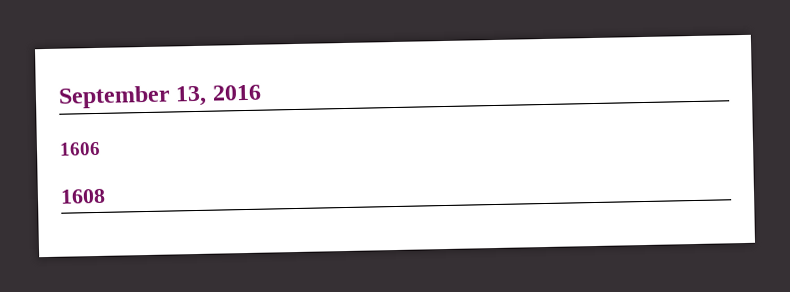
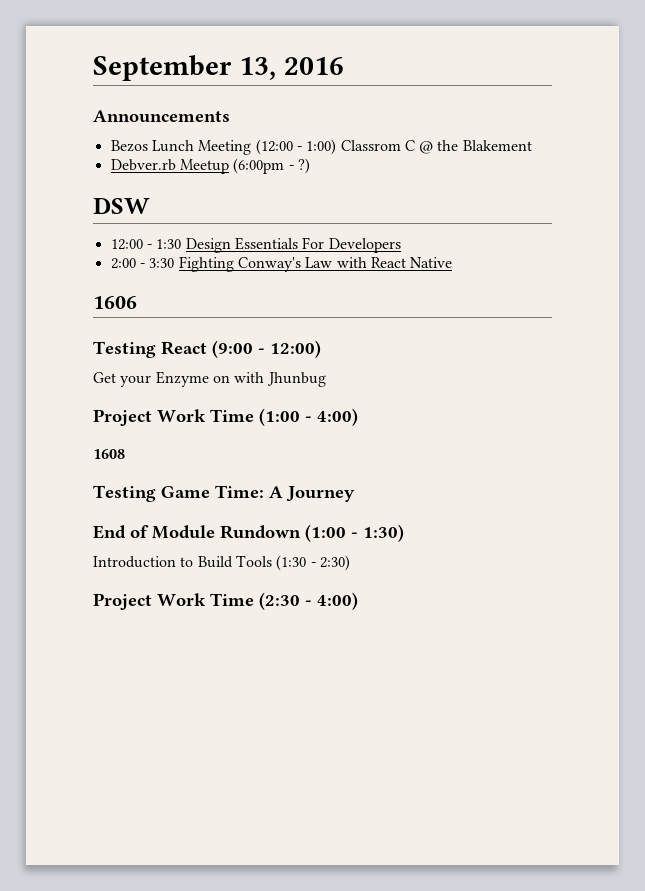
+ Announcements
+ Bezos Lunch Meeting (12:00 - 1:00) Classrom C @ the Blakement
+ Debver.rb Meetup (6:00pm - ?)
+ DSW
+ 12:00 - 1:30 Design Essentials For Developers
+ 2:00 - 3:30 Fighting Conway's Law with React Native
  1606
+ Testing React (9:00 - 12:00)
+ Get your Enzyme on with Jhunbug
+ Project Work Time (1:00 - 4:00)
  1608
+ Testing Game Time: A Journey
+ End of Module Rundown (1:00 - 1:30)
+ Introduction to Build Tools (1:30 - 2:30)
+ Project Work Time (2:30 - 4:00)

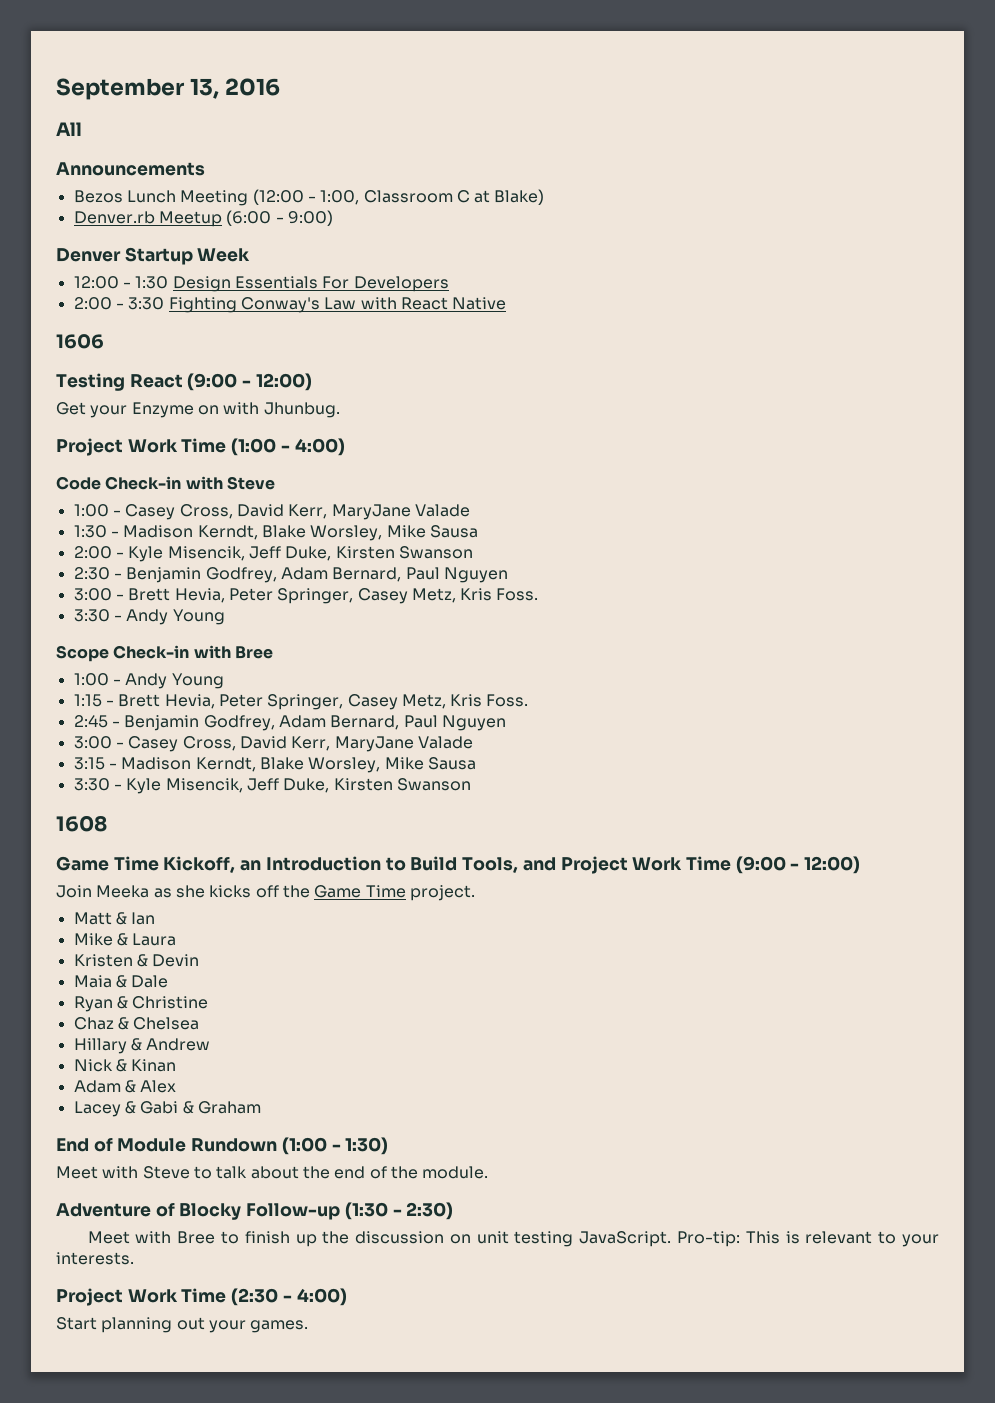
+ All
- Bezos Lunch Meeting (12:00 - 1:00) Classrom C @ the Blakement
- Debver.rb Meetup (6:00pm - ?)
- DSW
+ Bezos Lunch Meeting (12:00 - 1:00, Classroom C at Blake)
+ Denver.rb Meetup (6:00 - 9:00)
+ Denver Startup Week
- Get your Enzyme on with Jhunbug
+ Get your Enzyme on with Jhunbug.
+ Code Check-in with Steve
+ 1:00 - Casey Cross, David Kerr, MaryJane Valade
+ 1:30 - Madison Kerndt, Blake Worsley, Mike Sausa
+ 2:00 - Kyle Misencik, Jeff Duke, Kirsten Swanson
+ 2:30 - Benjamin Godfrey, Adam Bernard, Paul Nguyen
+ 3:00 - Brett Hevia, Peter Springer, Casey Metz, Kris Foss.
+ 3:30 - Andy Young
+ Scope Check-in with Bree
+ 1:00 - Andy Young
+ 1:15 - Brett Hevia, Peter Springer, Casey Metz, Kris Foss.
+ 2:45 - Benjamin Godfrey, Adam Bernard, Paul Nguyen
+ 3:00 - Casey Cross, David Kerr, MaryJane Valade
+ 3:15 - Madison Kerndt, Blake Worsley, Mike Sausa
+ 3:30 - Kyle Misencik, Jeff Duke, Kirsten Swanson
  1608
- Testing Game Time: A Journey
+ Game Time Kickoff, an Introduction to Build Tools, and Project Work Time (9:00 - 12:00)
+ Join Meeka as she kicks off the Game Time project.
+ Matt & Ian
+ Mike & Laura
+ Kristen & Devin
+ Maia & Dale
+ Ryan & Christine
+ Chaz & Chelsea
+ Hillary & Andrew
+ Nick & Kinan
+ Adam & Alex
+ Lacey & Gabi & Graham
- Introduction to Build Tools (1:30 - 2:30)
+ Meet with Steve to talk about the end of the module.
+ Adventure of Blocky Follow-up (1:30 - 2:30)
+ Meet with Bree to finish up the discussion on unit testing JavaScript. Pro-tip: This is relevant to your interests.
+ Start planning out your games.

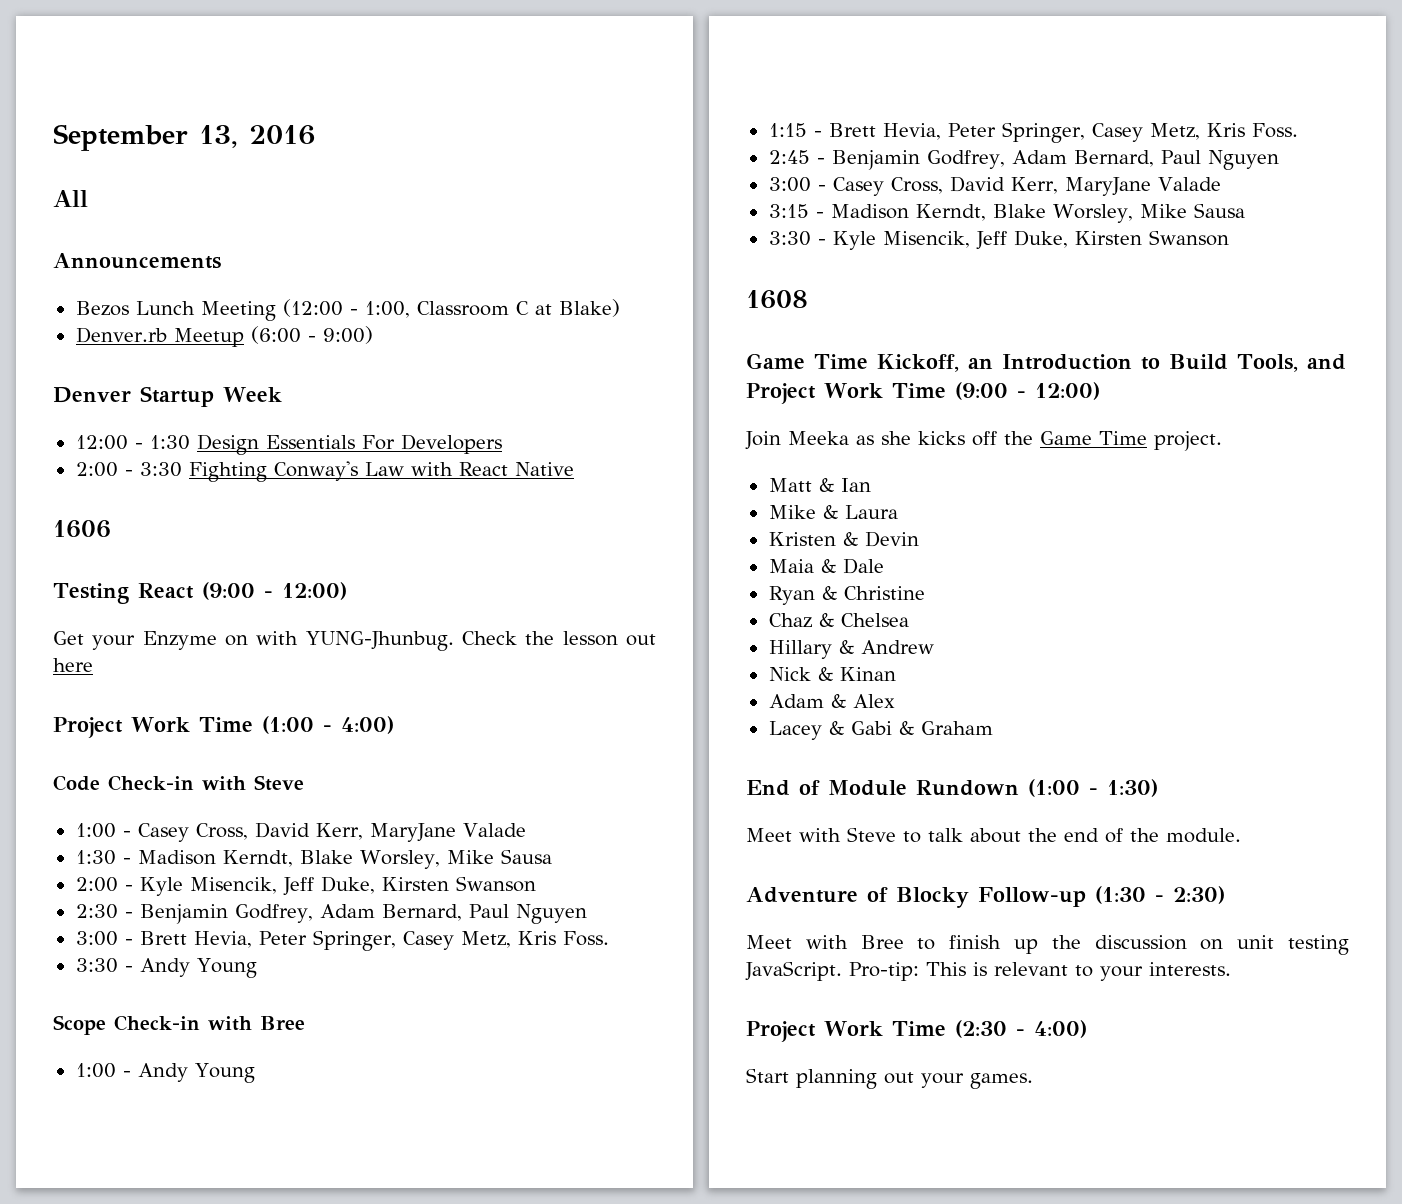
- Get your Enzyme on with Jhunbug.
+ Get your Enzyme on with YUNG-Jhunbug. Check the lesson out here

